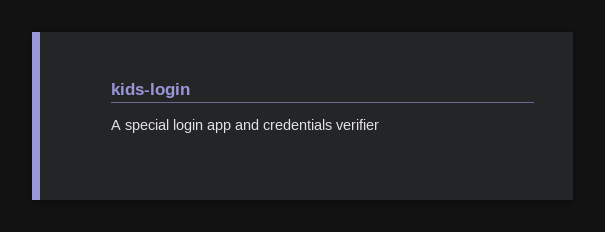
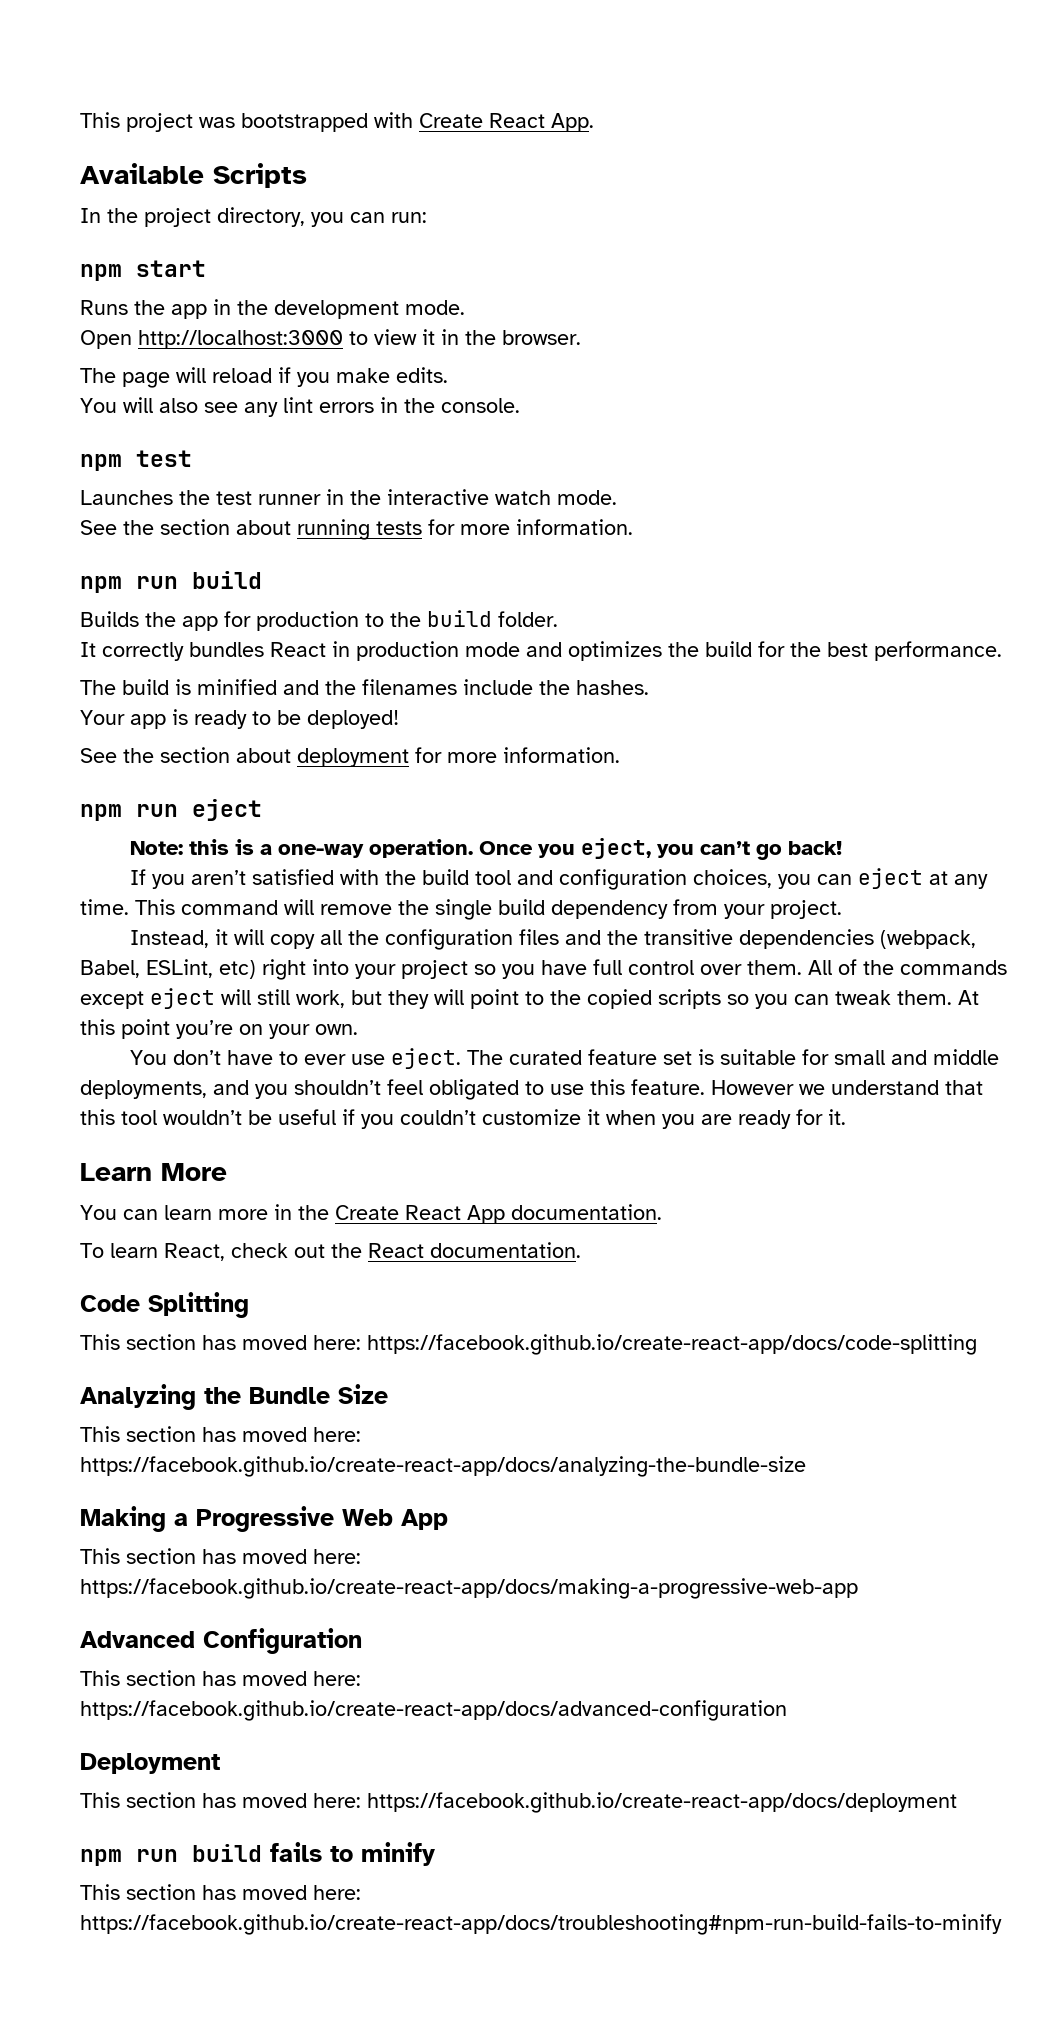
- kids-login
- A special login app and credentials verifier
+ This project was bootstrapped with Create React App.
+ Available Scripts
+ In the project directory, you can run:
+ npm start
+ Runs the app in the development mode.
+ Open http://localhost:3000 to view it in the browser.
+ The page will reload if you make edits.
+ You will also see any lint errors in the console.
+ npm test
+ Launches the test runner in the interactive watch mode.
+ See the section about running tests for more information.
+ npm run build
+ Builds the app for production to the build folder.
+ It correctly bundles React in production mode and optimizes the build for the best performance.
+ The build is minified and the filenames include the hashes.
+ Your app is ready to be deployed!
+ See the section about deployment for more information.
+ npm run eject
+ Note: this is a one-way operation. Once you eject, you can’t go back!
+ If you aren’t satisfied with the build tool and configuration choices, you can eject at any time. This command will remove the single build dependency from your project.
+ Instead, it will copy all the configuration files and the transitive dependencies (webpack, Babel, ESLint, etc) right into your project so you have full control over them. All of the commands except eject will still work, but they will point to the copied scripts so you can tweak them. At this point you’re on your own.
+ You don’t have to ever use eject. The curated feature set is suitable for small and middle deployments, and you shouldn’t feel obligated to use this feature. However we understand that this tool wouldn’t be useful if you couldn’t customize it when you are ready for it.
+ Learn More
+ You can learn more in the Create React App documentation.
+ To learn React, check out the React documentation.
+ Code Splitting
+ This section has moved here: https://facebook.github.io/create-react-app/docs/code-splitting
+ Analyzing the Bundle Size
+ This section has moved here: https://facebook.github.io/create-react-app/docs/analyzing-the-bundle-size
+ Making a Progressive Web App
+ This section has moved here: https://facebook.github.io/create-react-app/docs/making-a-progressive-web-app
+ Advanced Configuration
+ This section has moved here: https://facebook.github.io/create-react-app/docs/advanced-configuration
+ Deployment
+ This section has moved here: https://facebook.github.io/create-react-app/docs/deployment
+ npm run build fails to minify
+ This section has moved here: https://facebook.github.io/create-react-app/docs/troubleshooting#npm-run-build-fails-to-minify

